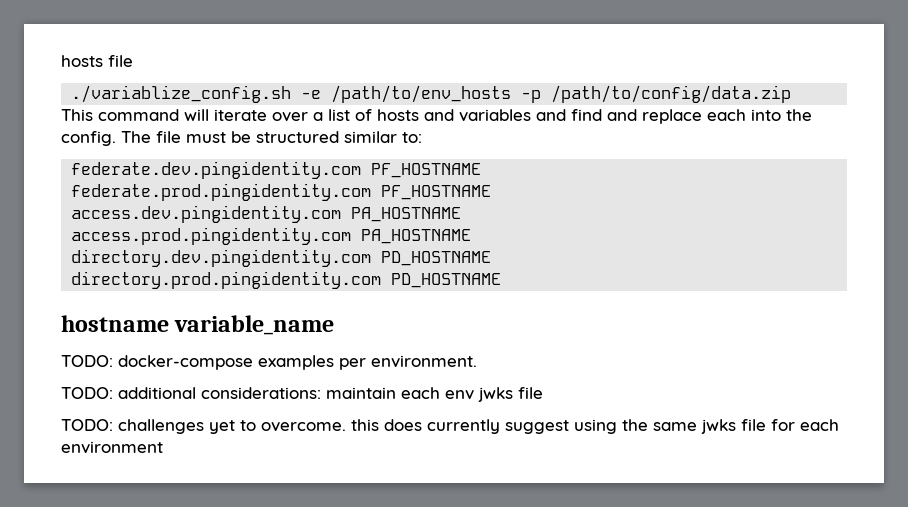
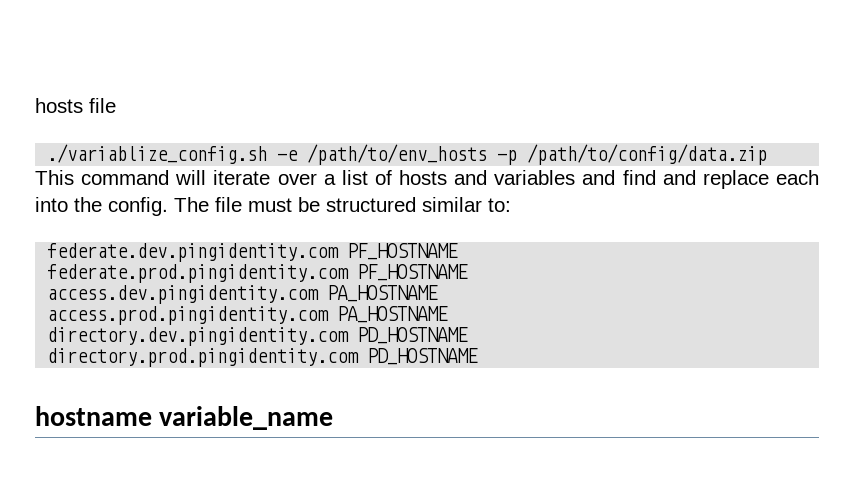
- TODO: docker-compose examples per environment.
- TODO: additional considerations: maintain each env jwks file
- TODO: challenges yet to overcome. this does currently suggest using the same jwks file for each environment

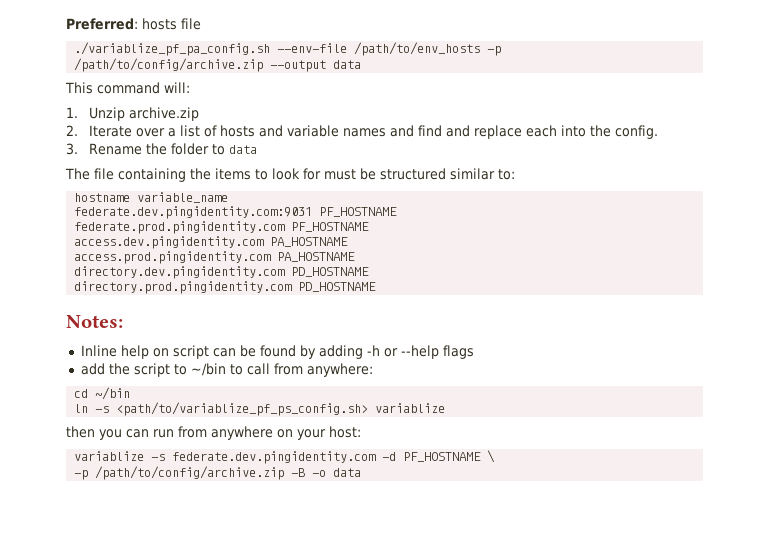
- hosts file
+ Preferred: hosts file
- ./variablize_config.sh -e /path/to/env_hosts -p /path/to/config/data.zip
- This command will iterate over a list of hosts and variables and find and replace each into the config. The file must be structured similar to:
+ ./variablize_pf_pa_config.sh --env-file /path/to/env_hosts -p /path/to/config/archive.zip --output data
+ This command will:
+ 1. Unzip archive.zip
+ 2. Iterate over a list of hosts and variable names and find and replace each into the config.
+ 3. Rename the folder to data
+ The file containing the items to look for must be structured similar to:
- federate.dev.pingidentity.com PF_HOSTNAME
+ hostname variable_name
+ federate.dev.pingidentity.com:9031 PF_HOSTNAME
- hostname variable_name
+ Notes:
+ Inline help on script can be found by adding -h or --help flags
+ add the script to ~/bin to call from anywhere:
+ cd ~/bin
+ ln -s <path/to/variablize_pf_ps_config.sh> variablize
+ then you can run from anywhere on your host:
+ variablize -s federate.dev.pingidentity.com -d PF_HOSTNAME \
+ -p /path/to/config/archive.zip -B -o data

